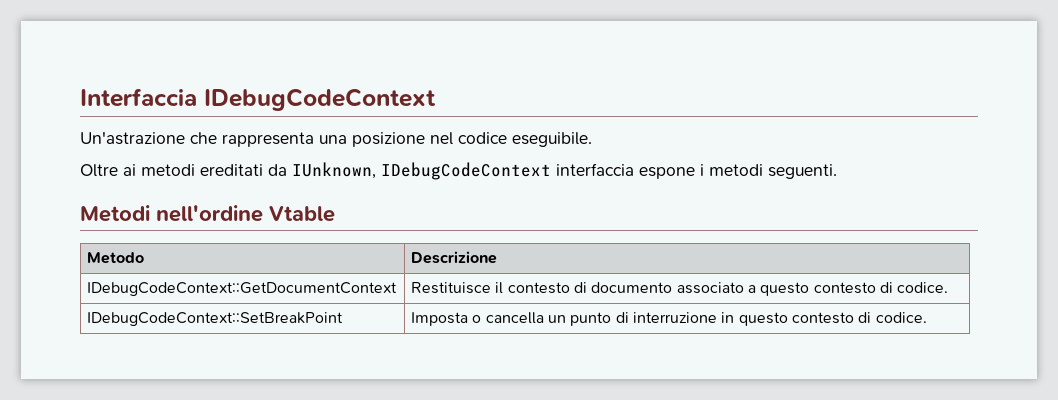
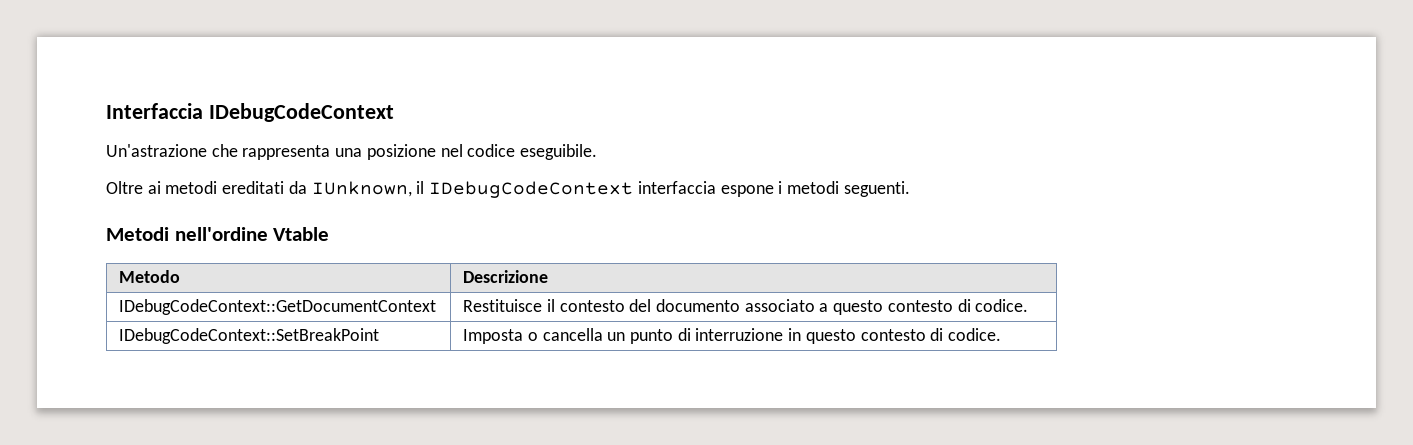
- Oltre ai metodi ereditati da IUnknown, IDebugCodeContext interfaccia espone i metodi seguenti.
+ Oltre ai metodi ereditati da IUnknown, il IDebugCodeContext interfaccia espone i metodi seguenti.
- IDebugCodeContext::GetDocumentContext | Restituisce il contesto di documento associato a questo contesto di codice.
+ IDebugCodeContext::GetDocumentContext | Restituisce il contesto del documento associato a questo contesto di codice.

